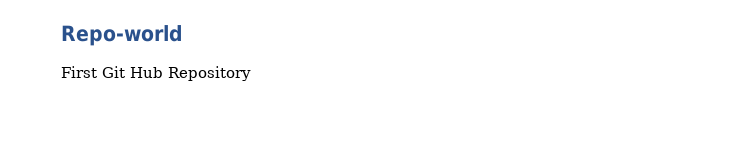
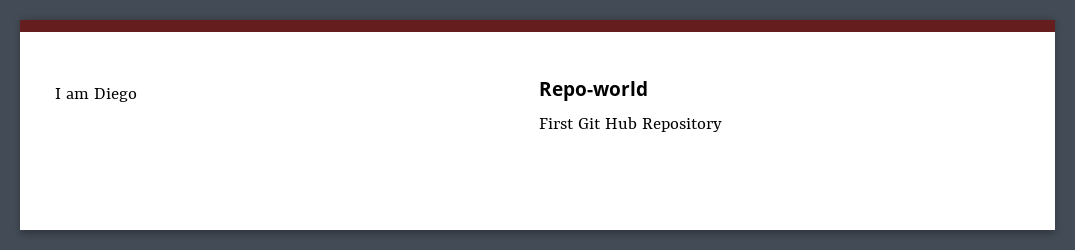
+ I am Diego

